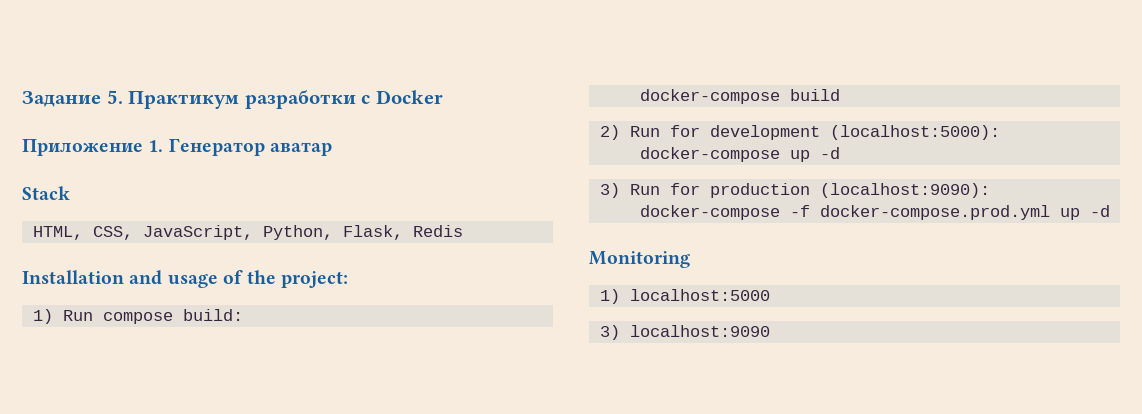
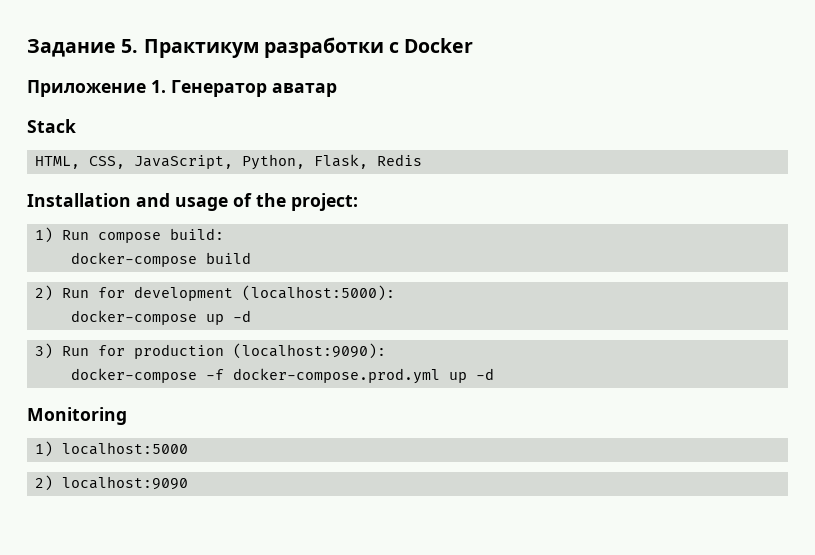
- 3) localhost:9090
+ 2) localhost:9090

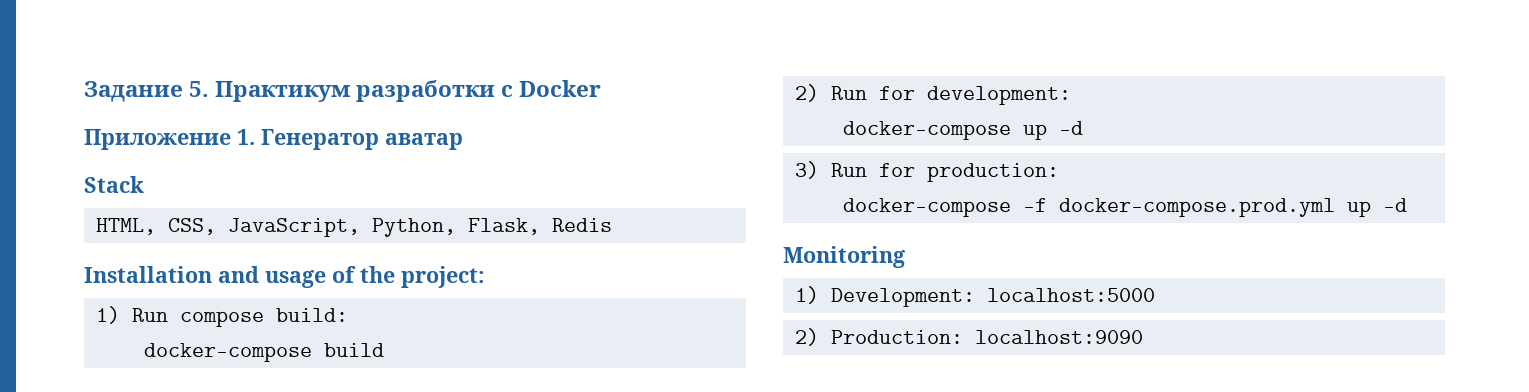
- 2) Run for development (localhost:5000):
+ 2) Run for development:
- 3) Run for production (localhost:9090):
+ 3) Run for production:
- 1) localhost:5000
+ 1) Development: localhost:5000
- 2) localhost:9090
+ 2) Production: localhost:9090

